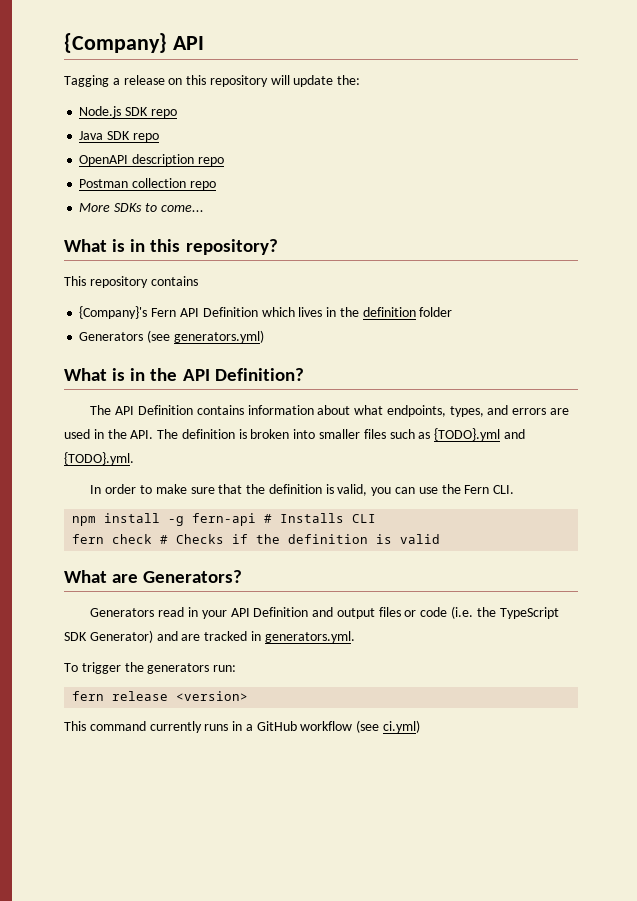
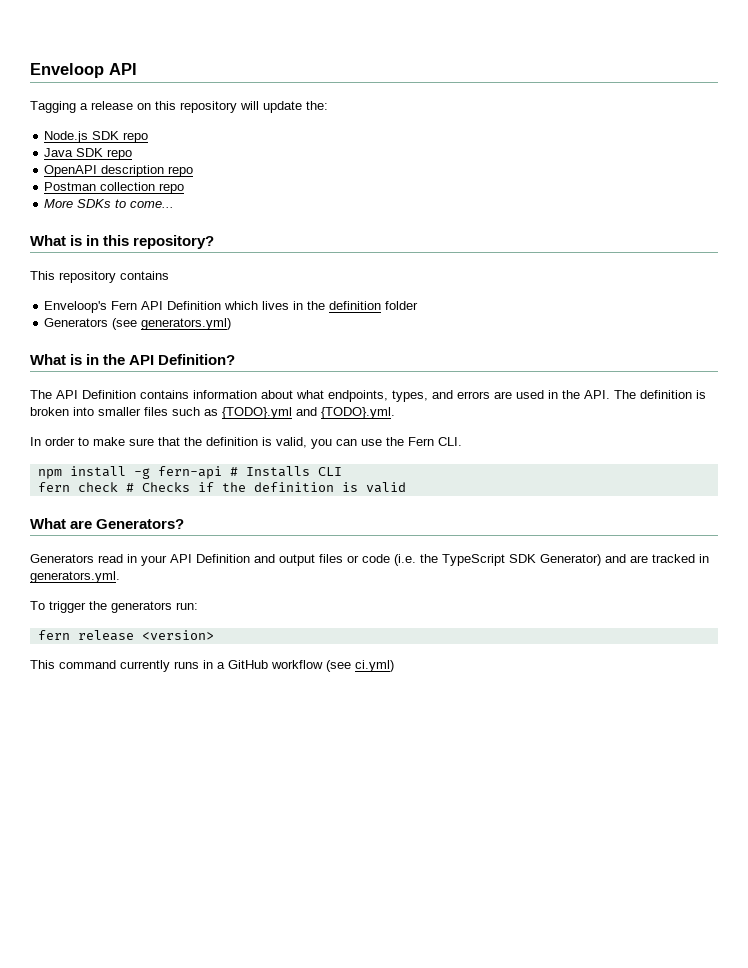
- {Company} API
+ Enveloop API
- {Company}'s Fern API Definition which lives in the definition folder
+ Enveloop's Fern API Definition which lives in the definition folder

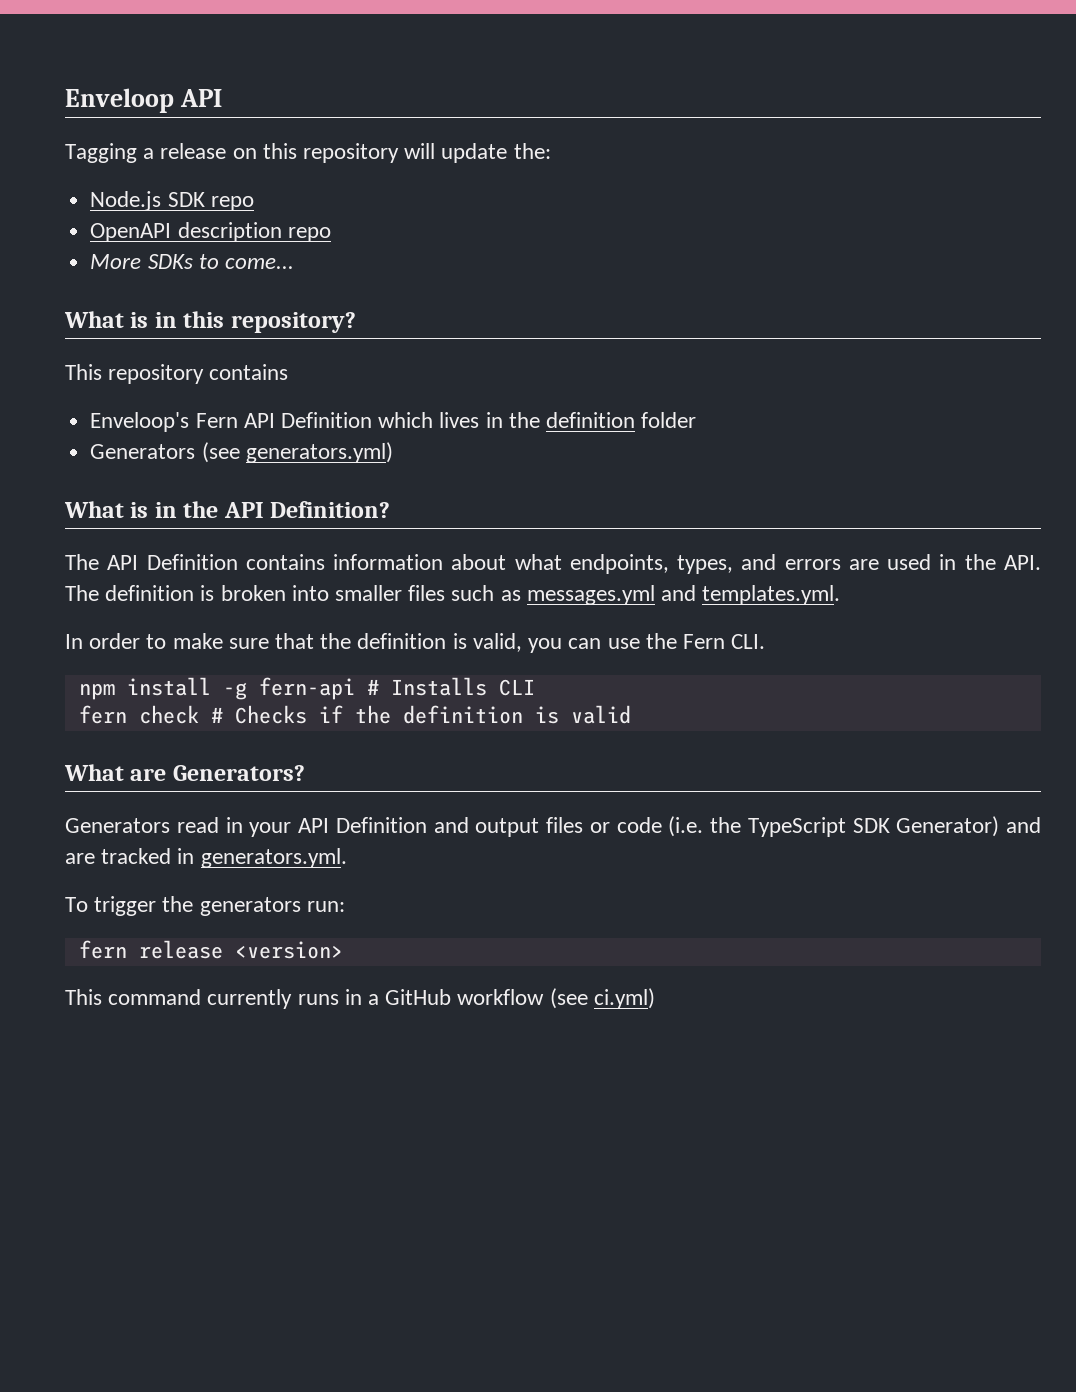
- Java SDK repo
- Postman collection repo
- The API Definition contains information about what endpoints, types, and errors are used in the API. The definition is broken into smaller files such as {TODO}.yml and {TODO}.yml.
+ The API Definition contains information about what endpoints, types, and errors are used in the API. The definition is broken into smaller files such as messages.yml and templates.yml.

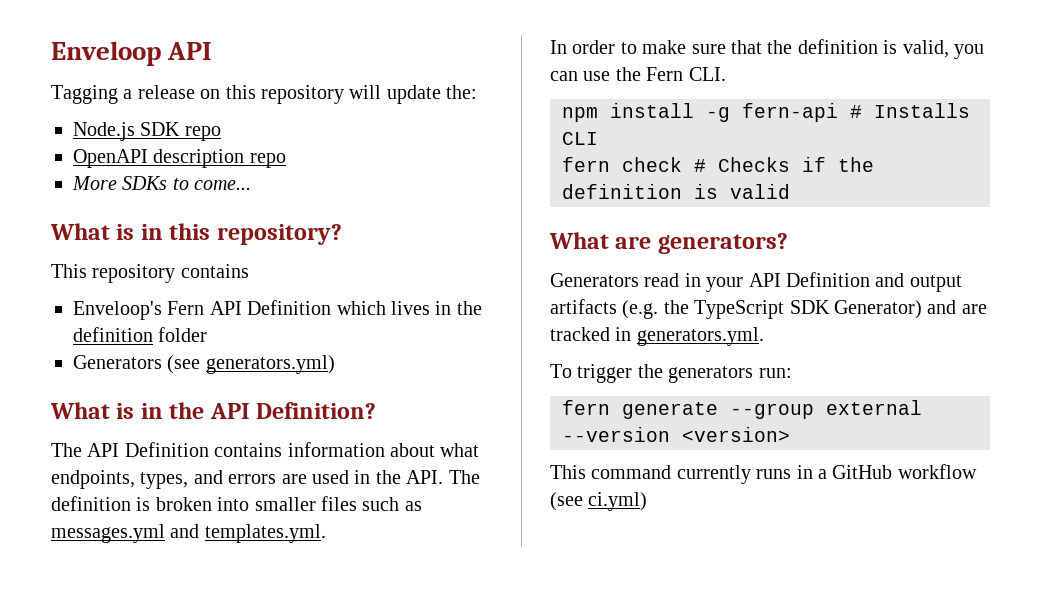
- What are Generators?
+ What are generators?
- Generators read in your API Definition and output files or code (i.e. the TypeScript SDK Generator) and are tracked in generators.yml.
+ Generators read in your API Definition and output artifacts (e.g. the TypeScript SDK Generator) and are tracked in generators.yml.
- fern release <version>
+ fern generate --group external --version <version>

